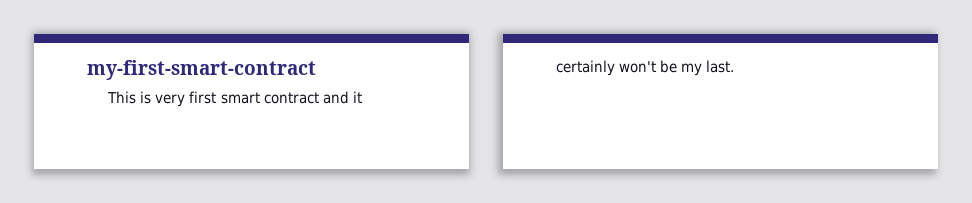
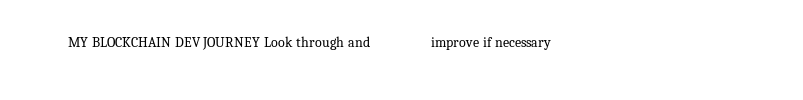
- my-first-smart-contract
- This is very first smart contract and it certainly won't be my last.
+ MY BLOCKCHAIN DEV JOURNEY Look through and improve if necessary

